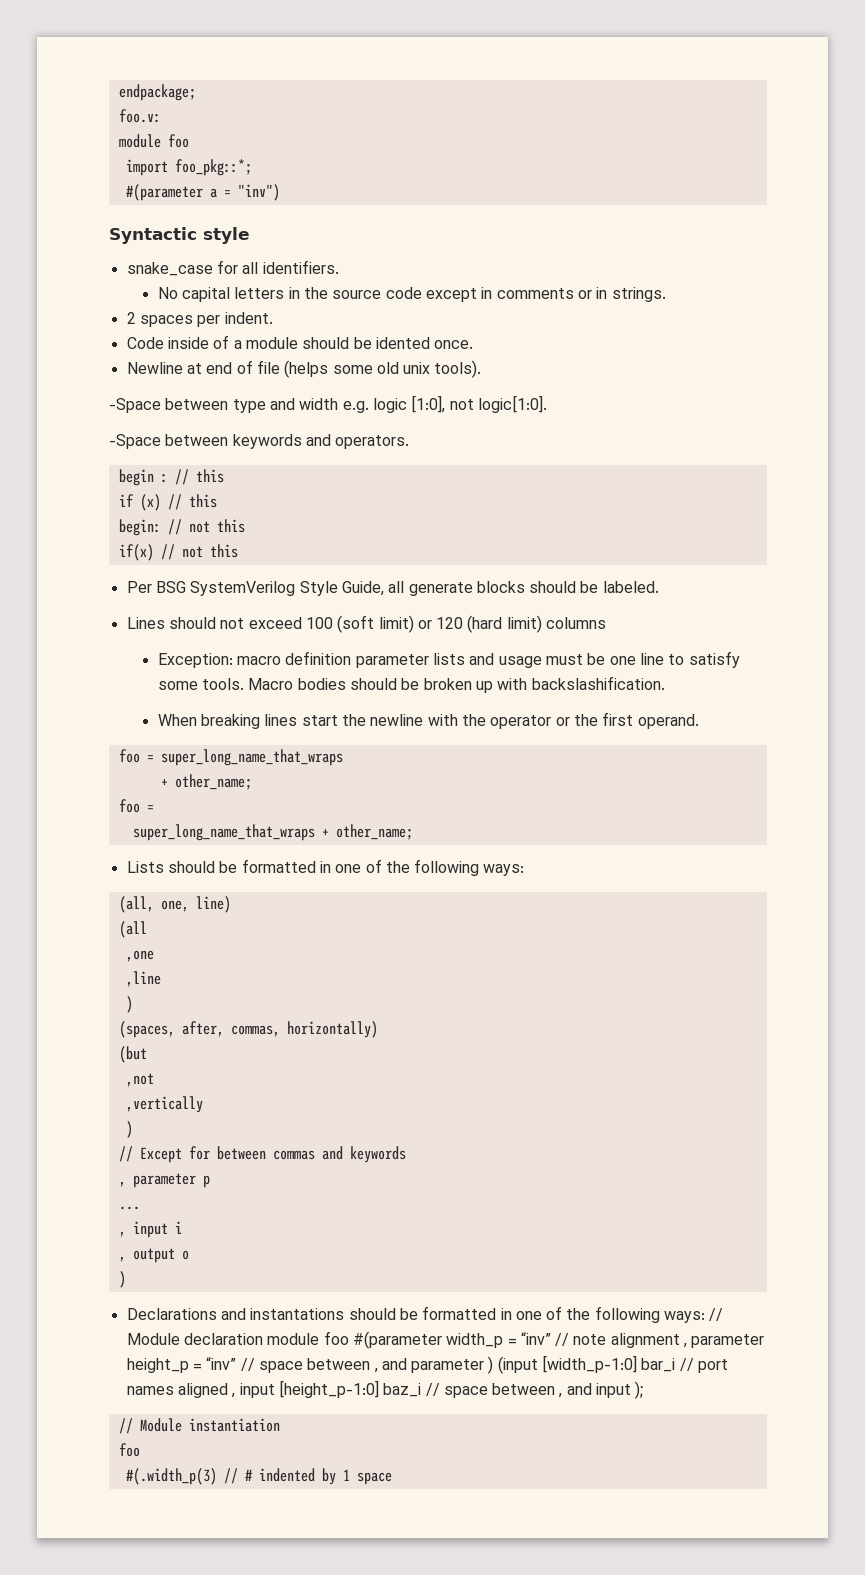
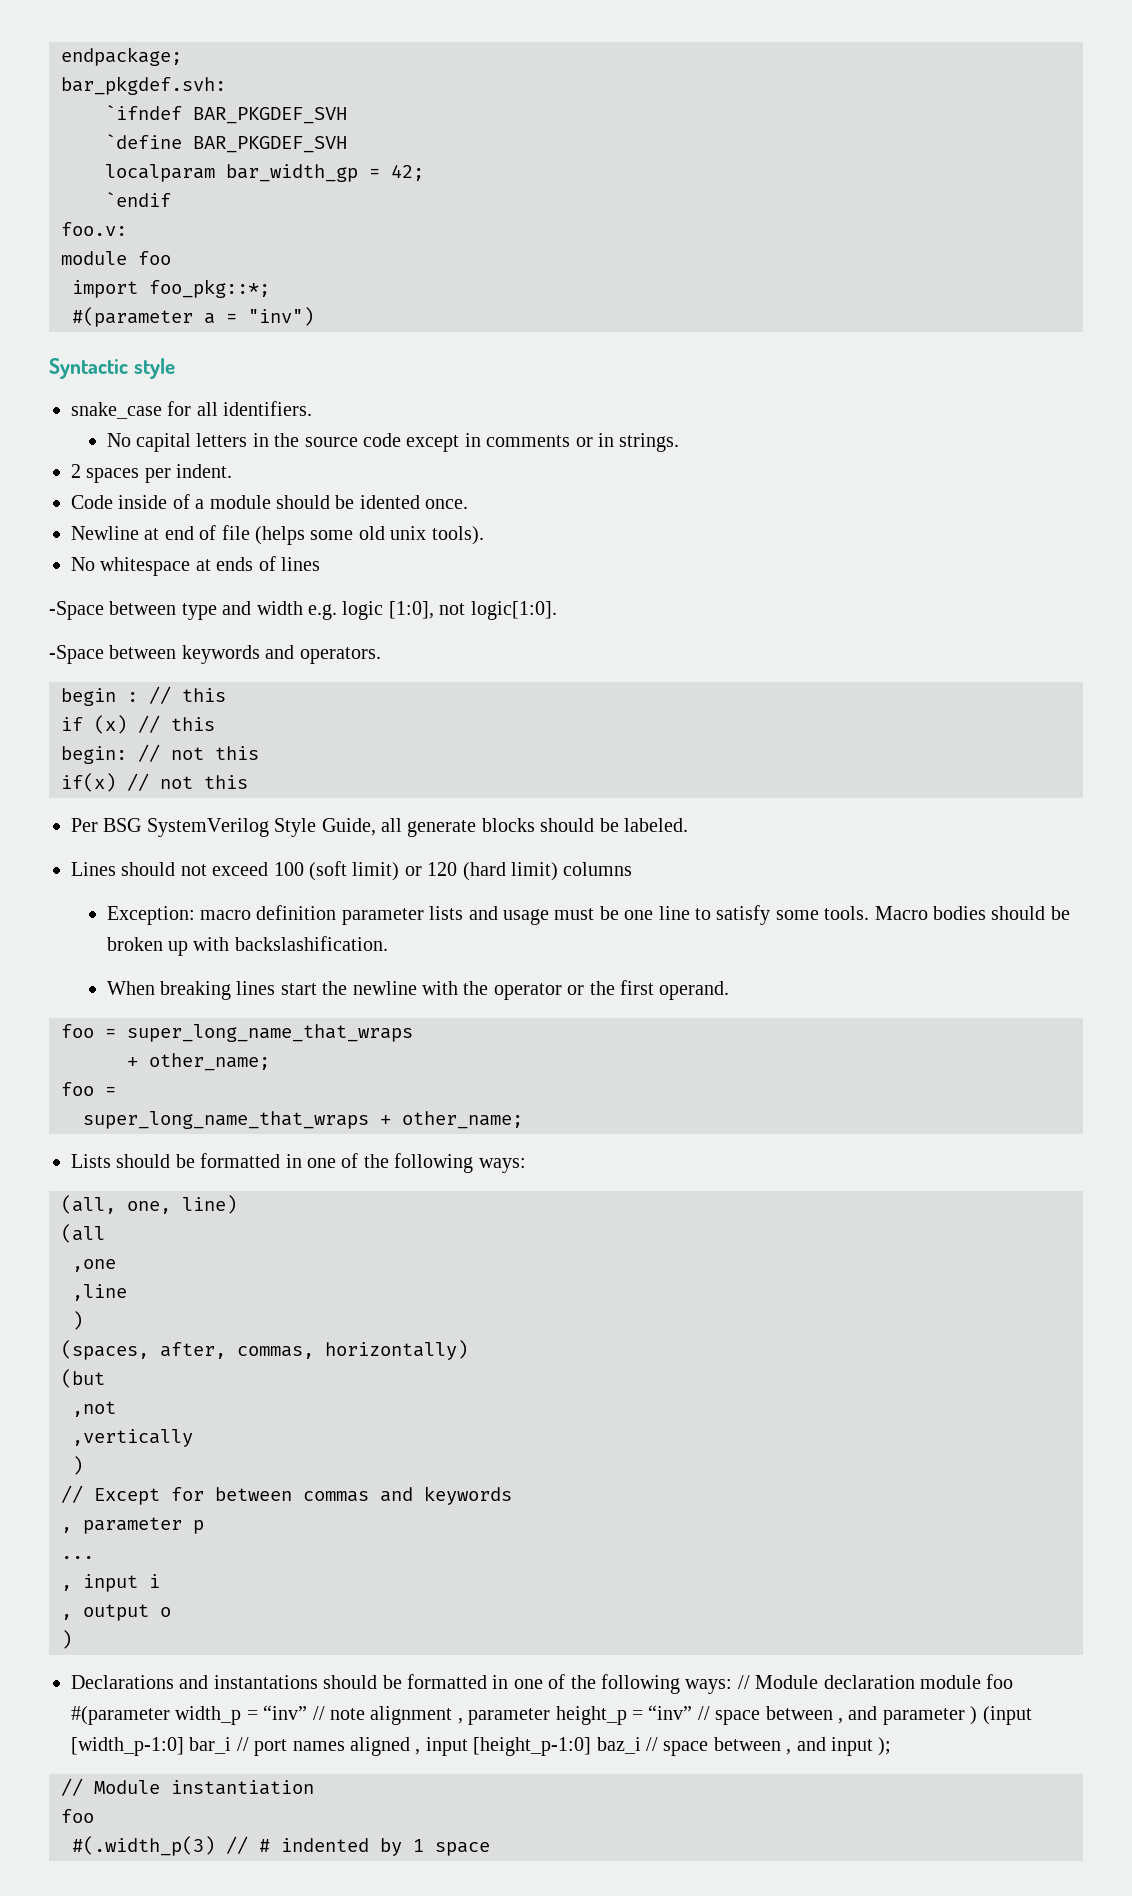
+ bar_pkgdef.svh:
+ `ifndef BAR_PKGDEF_SVH
+ `define BAR_PKGDEF_SVH
+ localparam bar_width_gp = 42;
+ `endif
+ No whitespace at ends of lines

